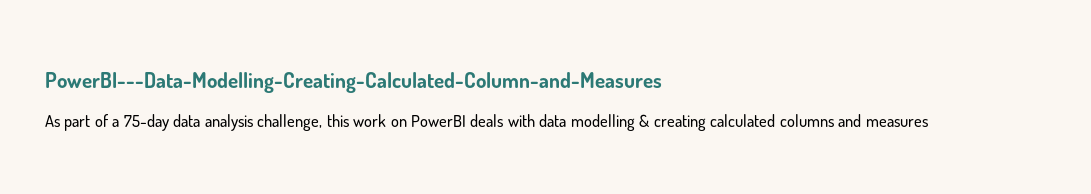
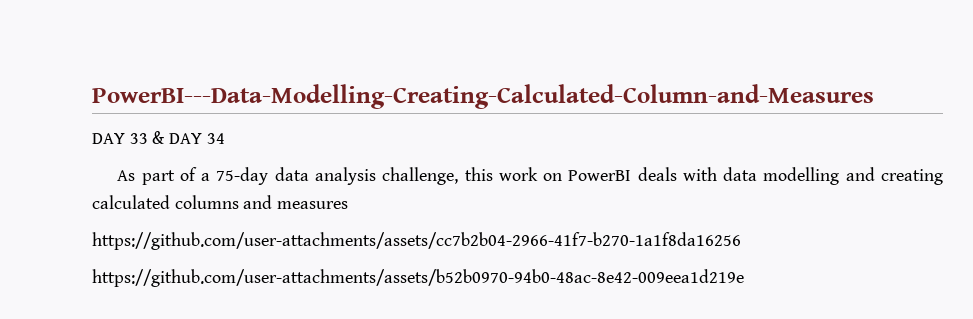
+ DAY 33 & DAY 34
- As part of a 75-day data analysis challenge, this work on PowerBI deals with data modelling & creating calculated columns and measures
+ As part of a 75-day data analysis challenge, this work on PowerBI deals with data modelling and creating calculated columns and measures
+ https://github.com/user-attachments/assets/cc7b2b04-2966-41f7-b270-1a1f8da16256
+ https://github.com/user-attachments/assets/b52b0970-94b0-48ac-8e42-009eea1d219e

